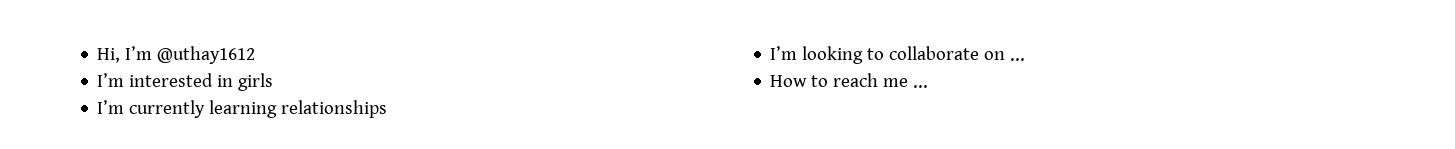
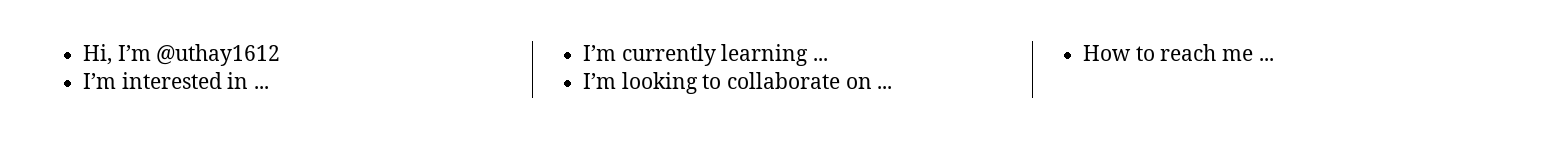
- I’m interested in girls
+ I’m interested in ...
- I’m currently learning relationships
+ I’m currently learning ...

